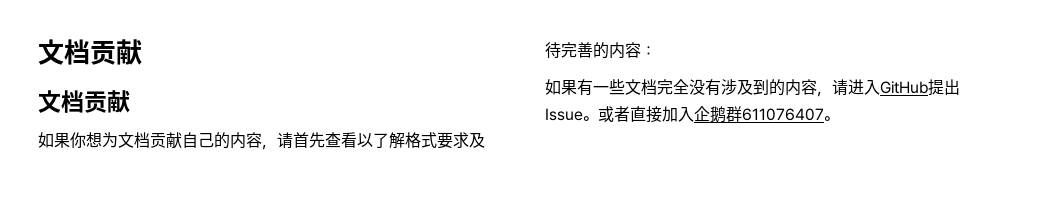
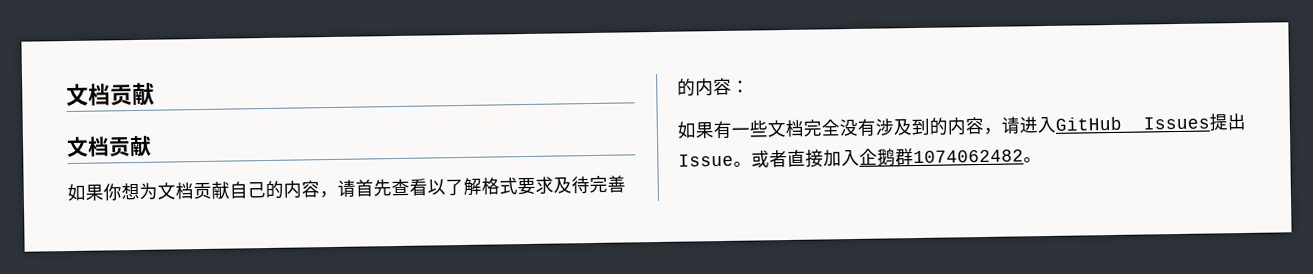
- 如果有一些文档完全没有涉及到的内容，请进入GitHub提出Issue。
+ 如果有一些文档完全没有涉及到的内容，请进入GitHub Issues提出Issue。
- 或者直接加入企鹅群611076407。
+ 或者直接加入企鹅群1074062482。

